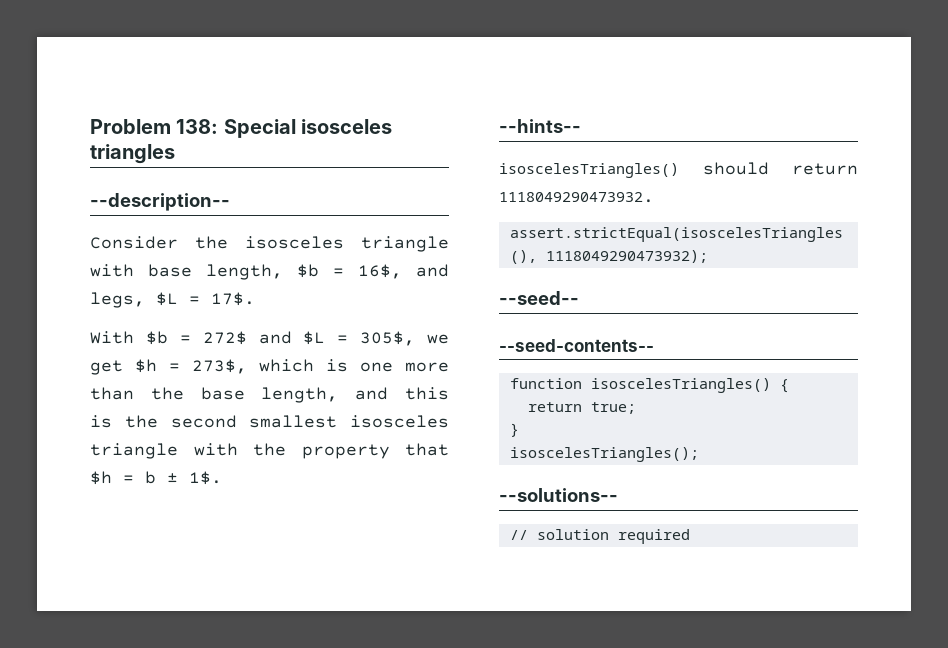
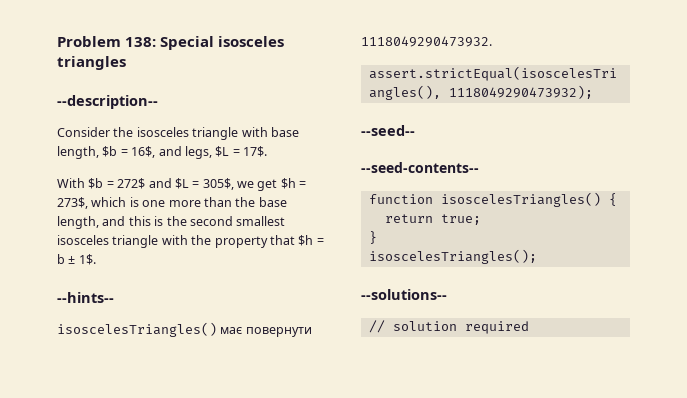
- isoscelesTriangles() should return 1118049290473932.
+ isoscelesTriangles() має повернути 1118049290473932.

